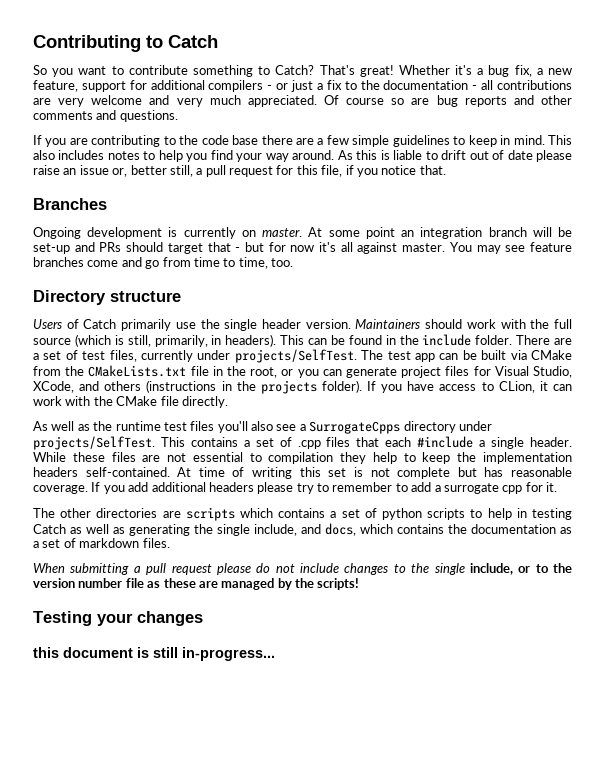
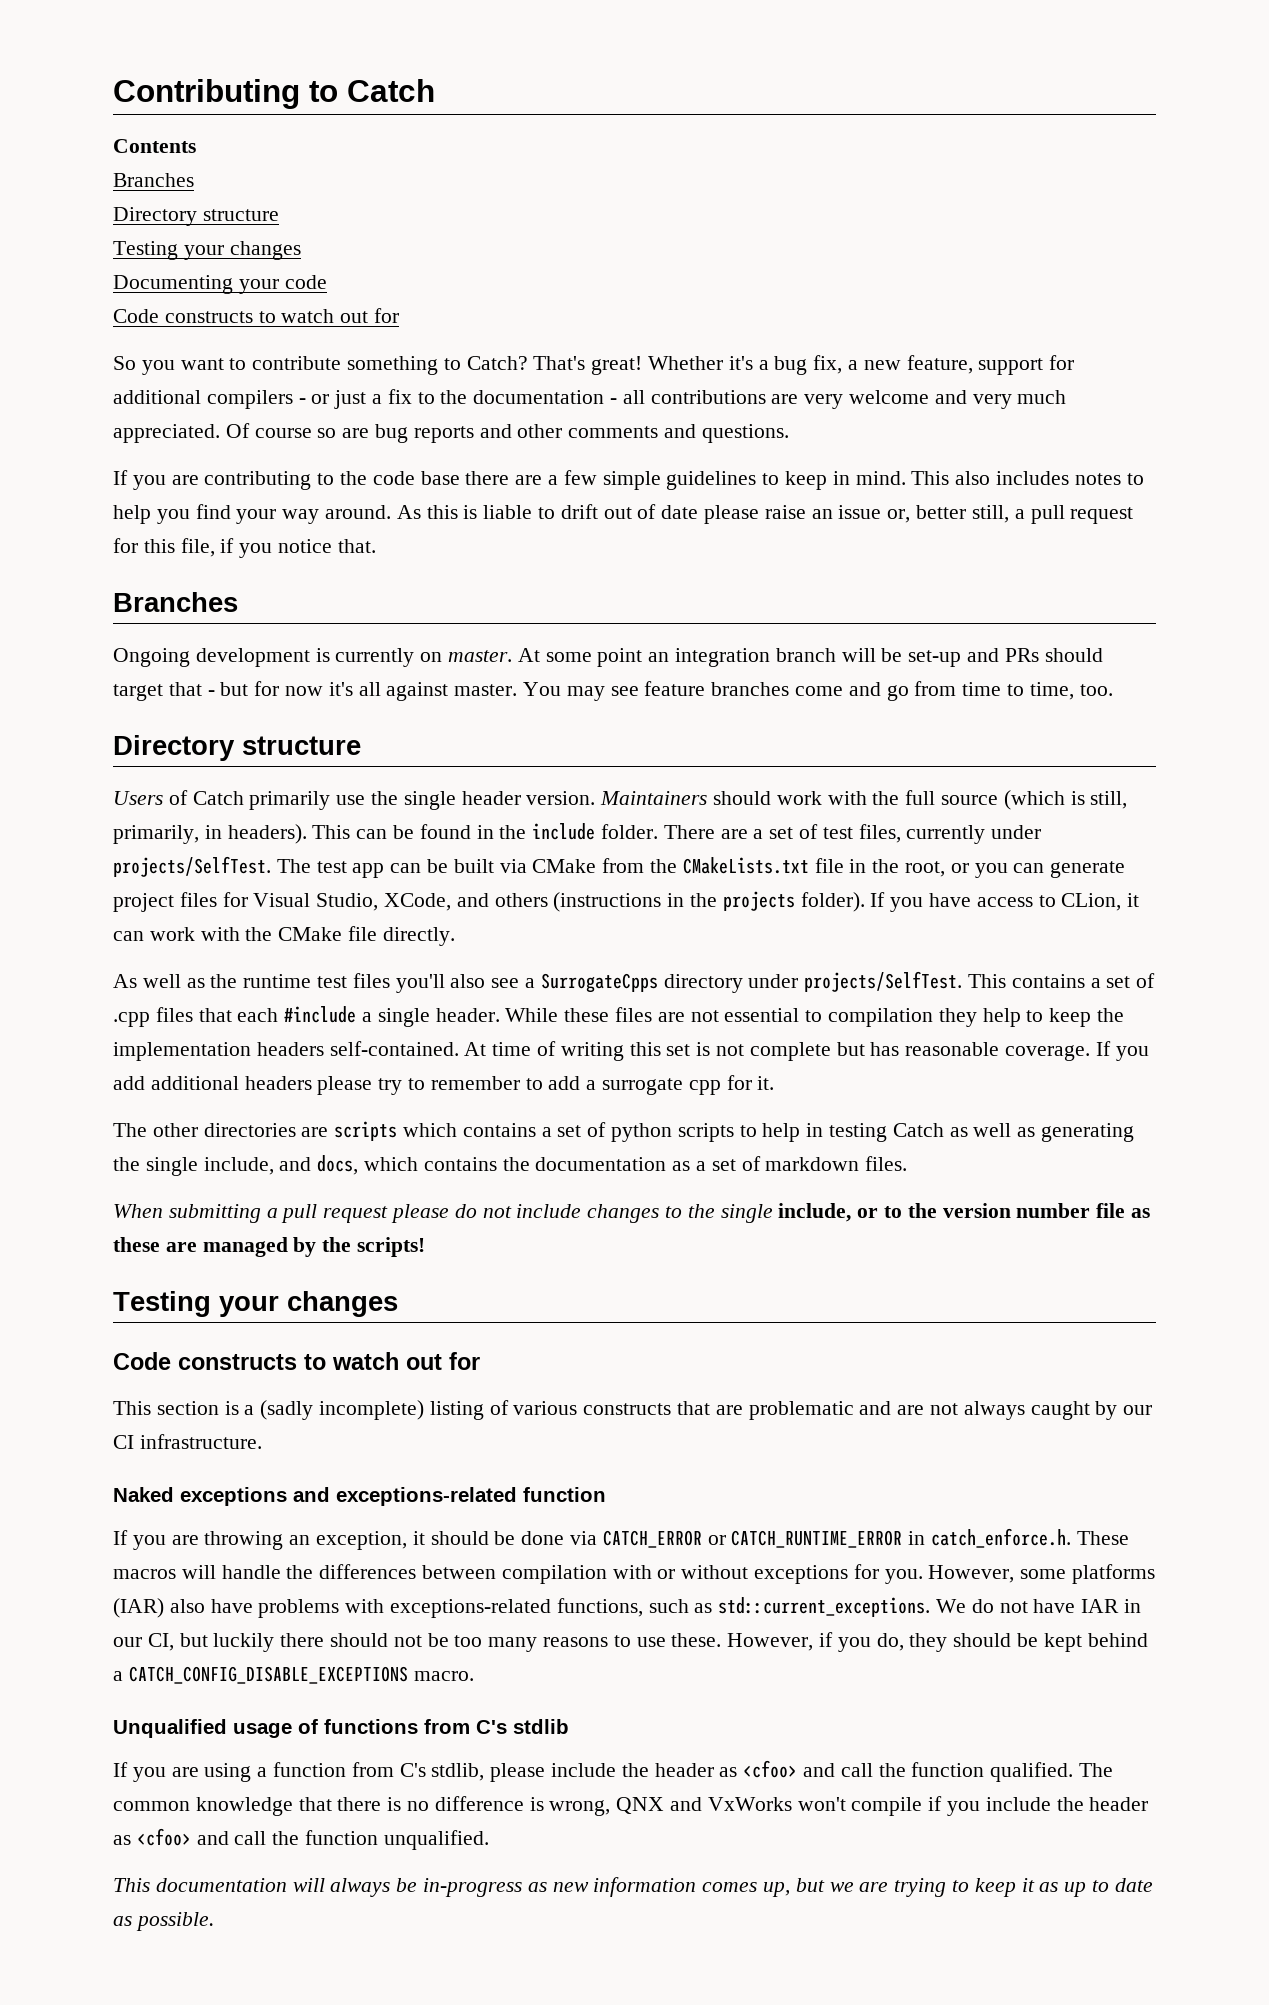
+ Contents
+ Branches
+ Directory structure
+ Testing your changes
+ Documenting your code
+ Code constructs to watch out for
  When submitting a pull request please do not include changes to the single include, or to the version number file as these are managed by the scripts!
  Testing your changes
- this document is still in-progress...
+ Code constructs to watch out for
+ This section is a (sadly incomplete) listing of various constructs that are problematic and are not always caught by our CI infrastructure.
+ Naked exceptions and exceptions-related function
+ If you are throwing an exception, it should be done via CATCH_ERROR or CATCH_RUNTIME_ERROR in catch_enforce.h. These macros will handle the differences between compilation with or without exceptions for you. However, some platforms (IAR) also have problems with exceptions-related functions, such as std::current_exceptions. We do not have IAR in our CI, but luckily there should not be too many reasons to use these. However, if you do, they should be kept behind a CATCH_CONFIG_DISABLE_EXCEPTIONS macro.
+ Unqualified usage of functions from C's stdlib
+ If you are using a function from C's stdlib, please include the header as <cfoo> and call the function qualified. The common knowledge that there is no difference is wrong, QNX and VxWorks won't compile if you include the header as <cfoo> and call the function unqualified.
+ This documentation will always be in-progress as new information comes up, but we are trying to keep it as up to date as possible.

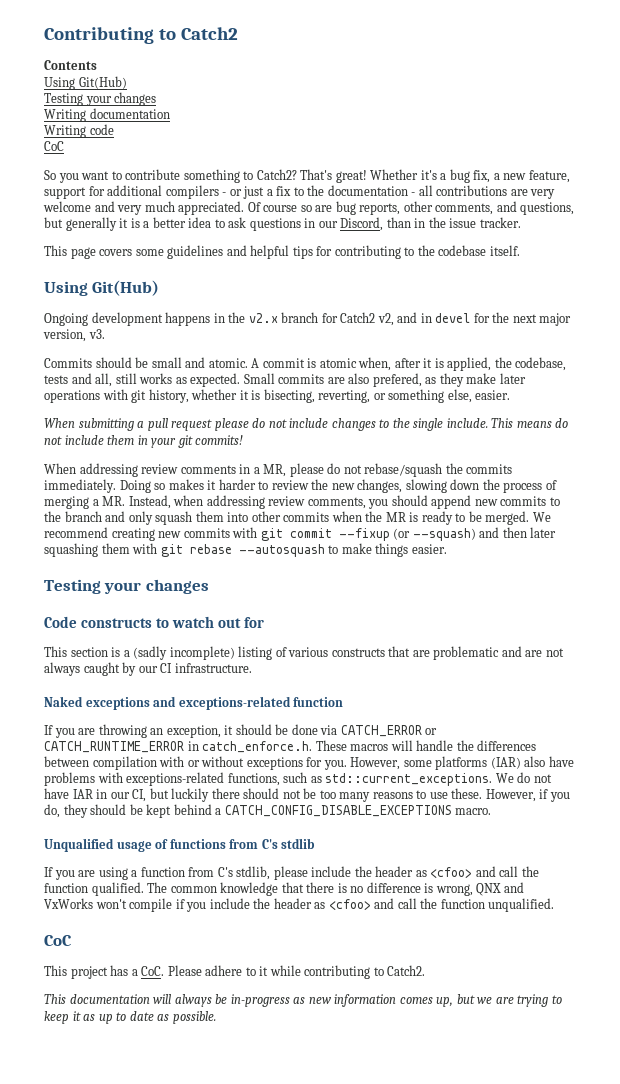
- Contributing to Catch
+ Contributing to Catch2
  Contents
- Branches
- Directory structure
+ Using Git(Hub)
  Testing your changes
- Documenting your code
- Code constructs to watch out for
+ Writing documentation
+ Writing code
+ CoC
- So you want to contribute something to Catch?
+ So you want to contribute something to Catch2?
- Of course so are bug reports and other comments and questions.
- If you are contributing to the code base there are a few simple guidelines to keep in mind. This also includes notes to help you find your way around. As this is liable to drift out of date please raise an issue or, better still, a pull request for this file, if you notice that.
- Branches
- Ongoing development is currently on master. At some point an integration branch will be set-up and PRs should target that - but for now it's all against master. You may see feature branches come and go from time to time, too.
- Directory structure
- Users of Catch primarily use the single header version. Maintainers should work with the full source (which is still, primarily, in headers). This can be found in the include folder. There are a set of test files, currently under projects/SelfTest. The test app can be built via CMake from the CMakeLists.txt file in the root, or you can generate project files for Visual Studio, XCode, and others (instructions in the projects folder). If you have access to CLion, it can work with the CMake file directly.
- As well as the runtime test files you'll also see a SurrogateCpps directory under projects/SelfTest. This contains a set of .cpp files that each #include a single header. While these files are not essential to compilation they help to keep the implementation headers self-contained. At time of writing this set is not complete but has reasonable coverage. If you add additional headers please try to remember to add a surrogate cpp for it.
- The other directories are scripts which contains a set of python scripts to help in testing Catch as well as generating the single include, and docs, which contains the documentation as a set of markdown files.
+ Of course so are bug reports, other comments, and questions, but generally it is a better idea to ask questions in our Discord, than in the issue tracker.
+ This page covers some guidelines and helpful tips for contributing to the codebase itself.
+ Using Git(Hub)
+ Ongoing development happens in the v2.x branch for Catch2 v2, and in devel for the next major version, v3.
+ Commits should be small and atomic. A commit is atomic when, after it is applied, the codebase, tests and all, still works as expected. Small commits are also prefered, as they make later operations with git history, whether it is bisecting, reverting, or something else, easier.
- When submitting a pull request please do not include changes to the single include, or to the version number file as these are managed by the scripts!
+ When submitting a pull request please do not include changes to the single include. This means do not include them in your git commits!
+ When addressing review comments in a MR, please do not rebase/squash the commits immediately. Doing so makes it harder to review the new changes, slowing down the process of merging a MR. Instead, when addressing review comments, you should append new commits to the branch and only squash them into other commits when the MR is ready to be merged. We recommend creating new commits with git commit --fixup (or --squash) and then later squashing them with git rebase --autosquash to make things easier.
  The common knowledge that there is no difference is wrong, QNX and VxWorks won't compile if you include the header as <cfoo> and call the function unqualified.
+ CoC
+ This project has a CoC. Please adhere to it while contributing to Catch2.

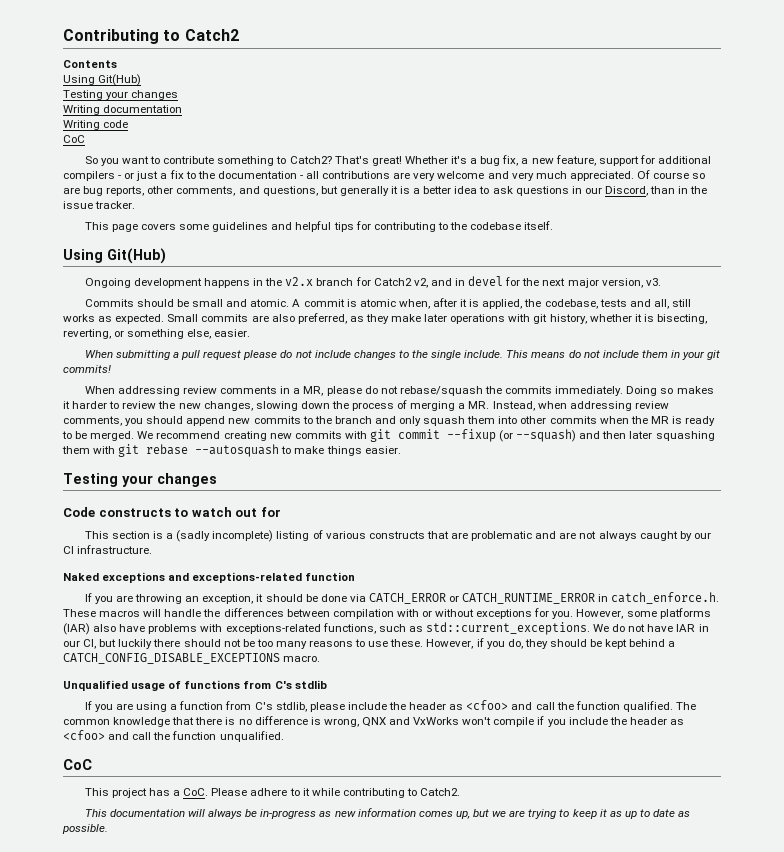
- Small commits are also prefered, as they make later operations with git history, whether it is bisecting, reverting, or something else, easier.
+ Small commits are also preferred, as they make later operations with git history, whether it is bisecting, reverting, or something else, easier.

